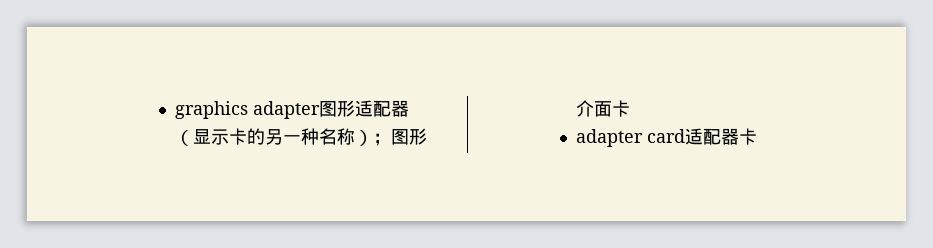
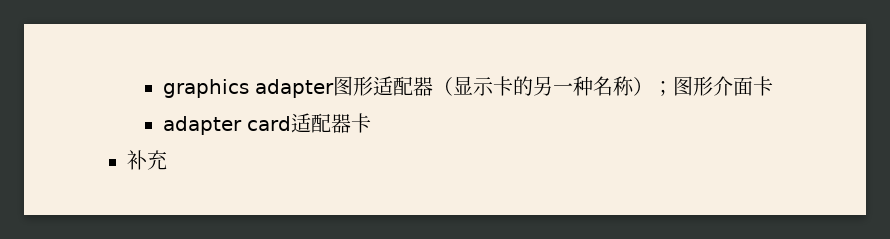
+ 补充

